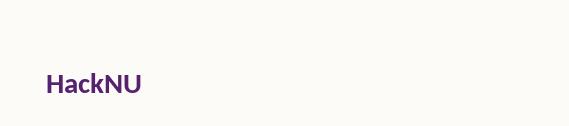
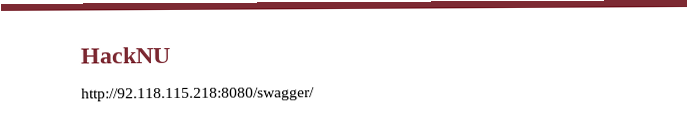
+ http://92.118.115.218:8080/swagger/

